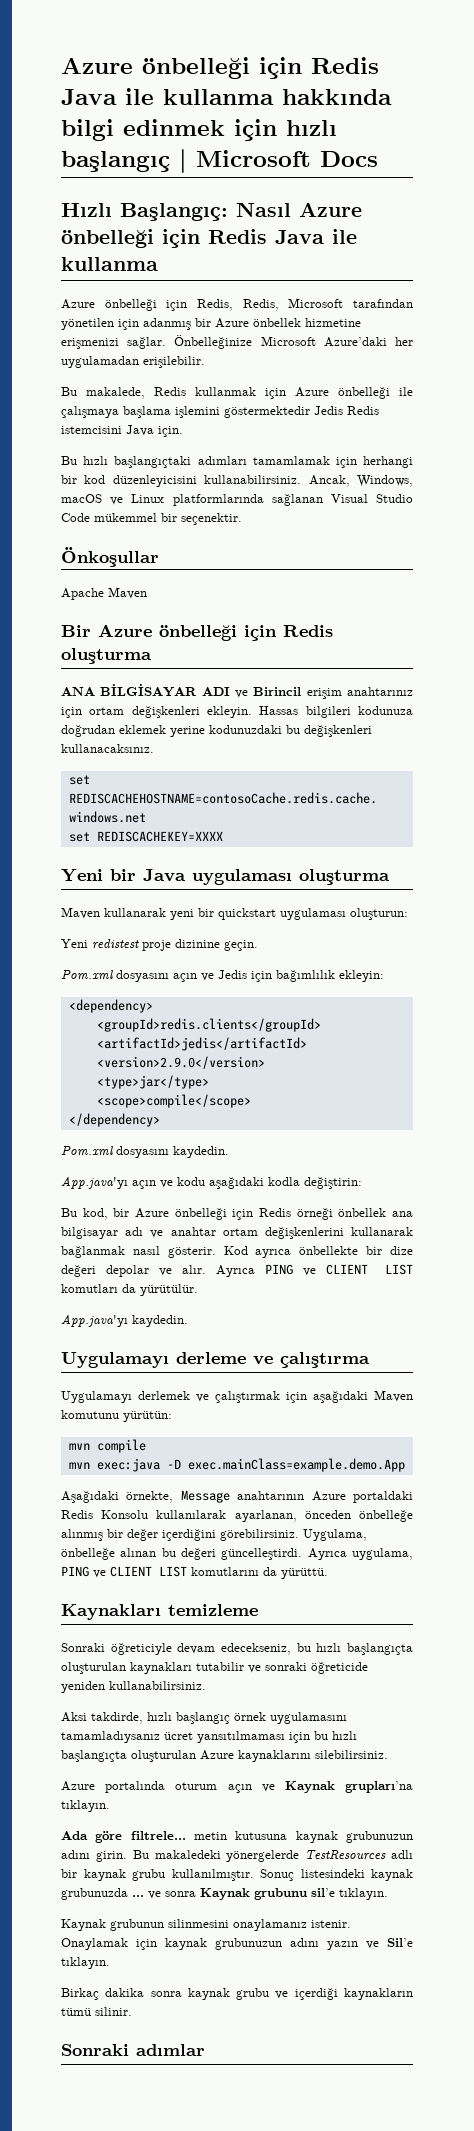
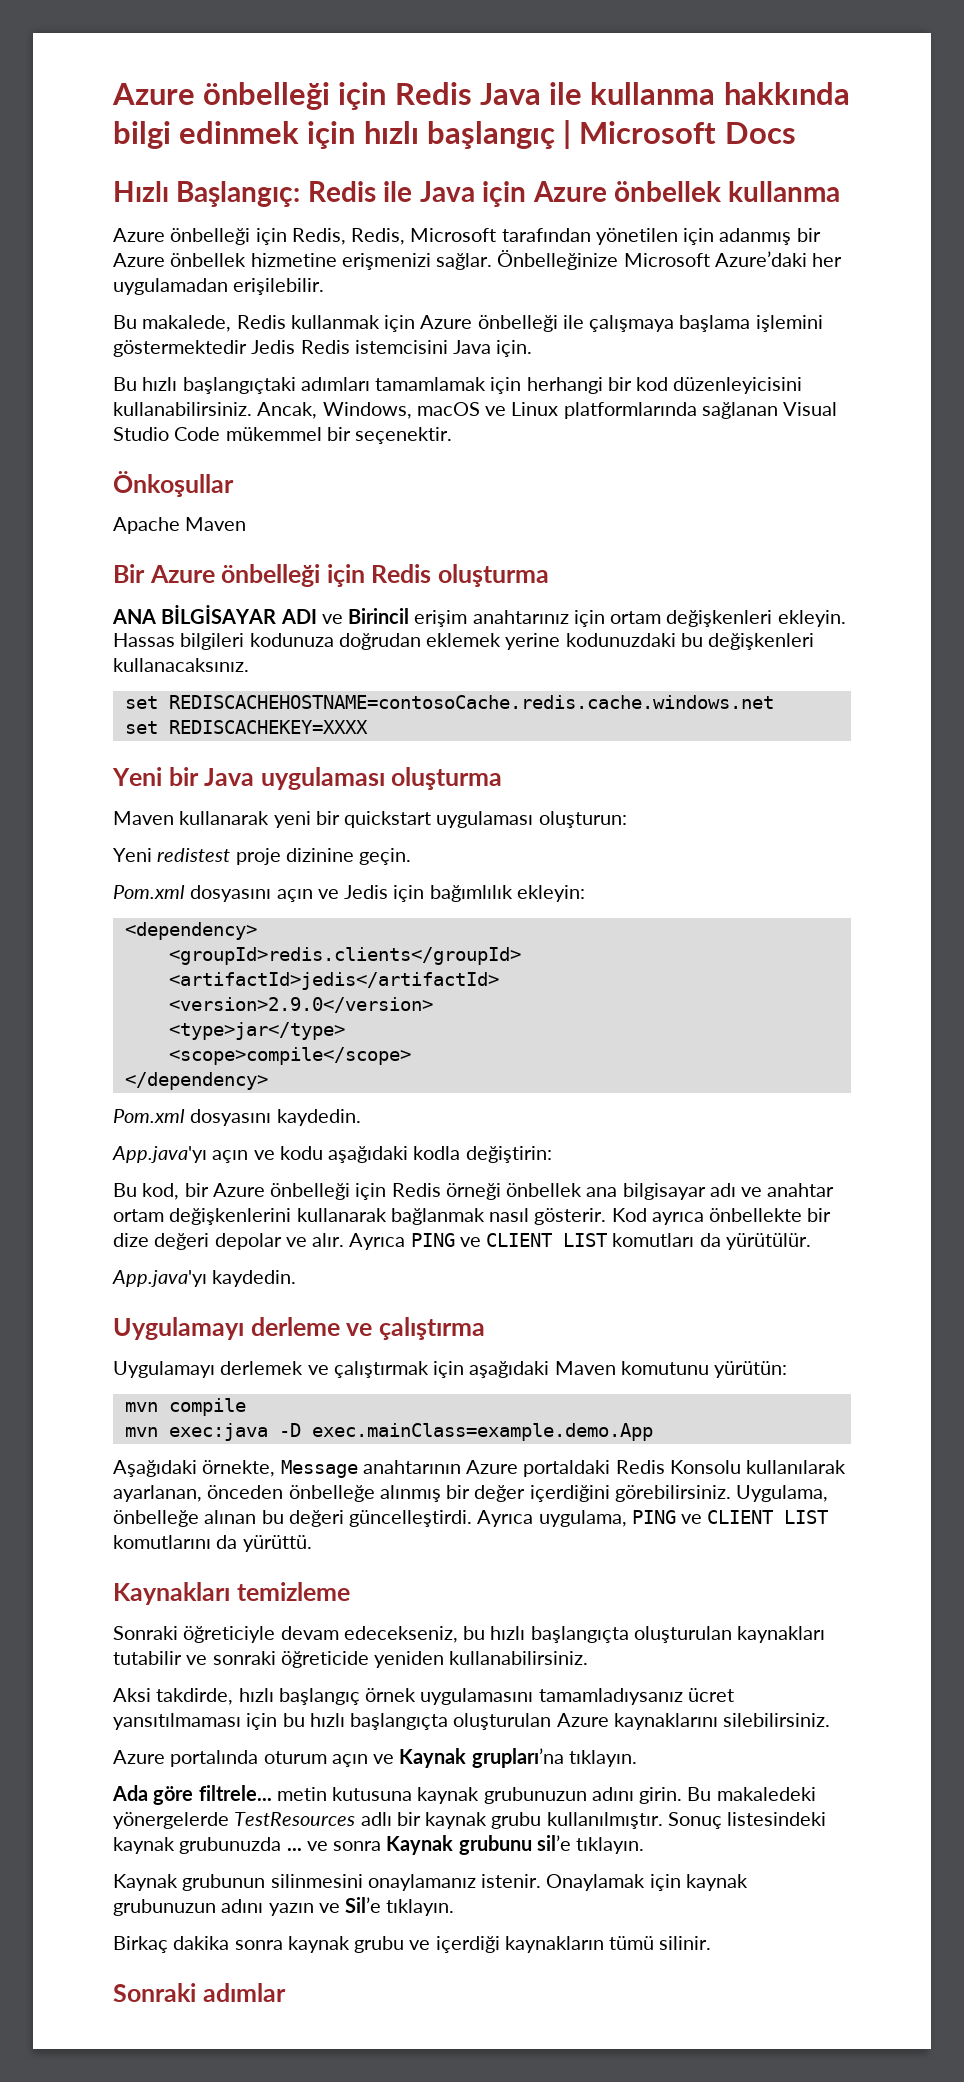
- Hızlı Başlangıç: Nasıl Azure önbelleği için Redis Java ile kullanma
+ Hızlı Başlangıç: Redis ile Java için Azure önbellek kullanma

